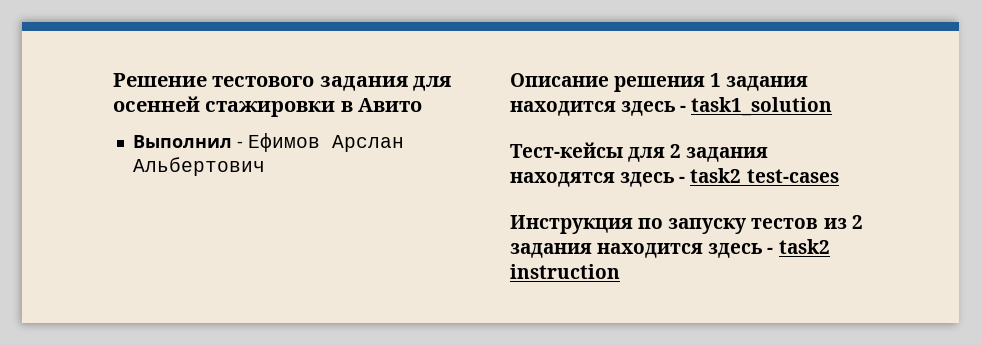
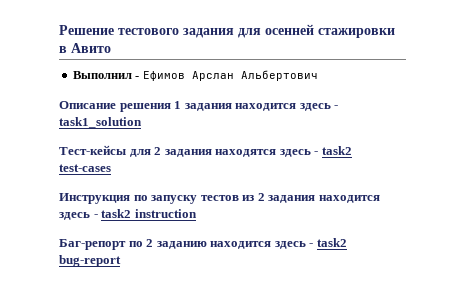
+ Баг-репорт по 2 заданию находится здесь - task2 bug-report

